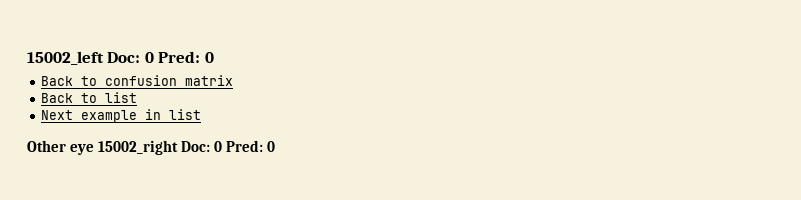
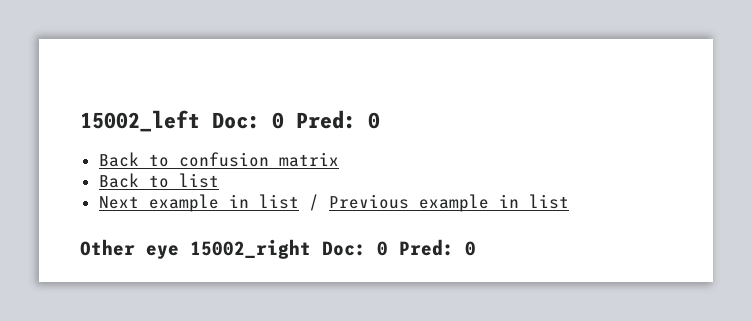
- Next example in list
+ Next example in list / Previous example in list

